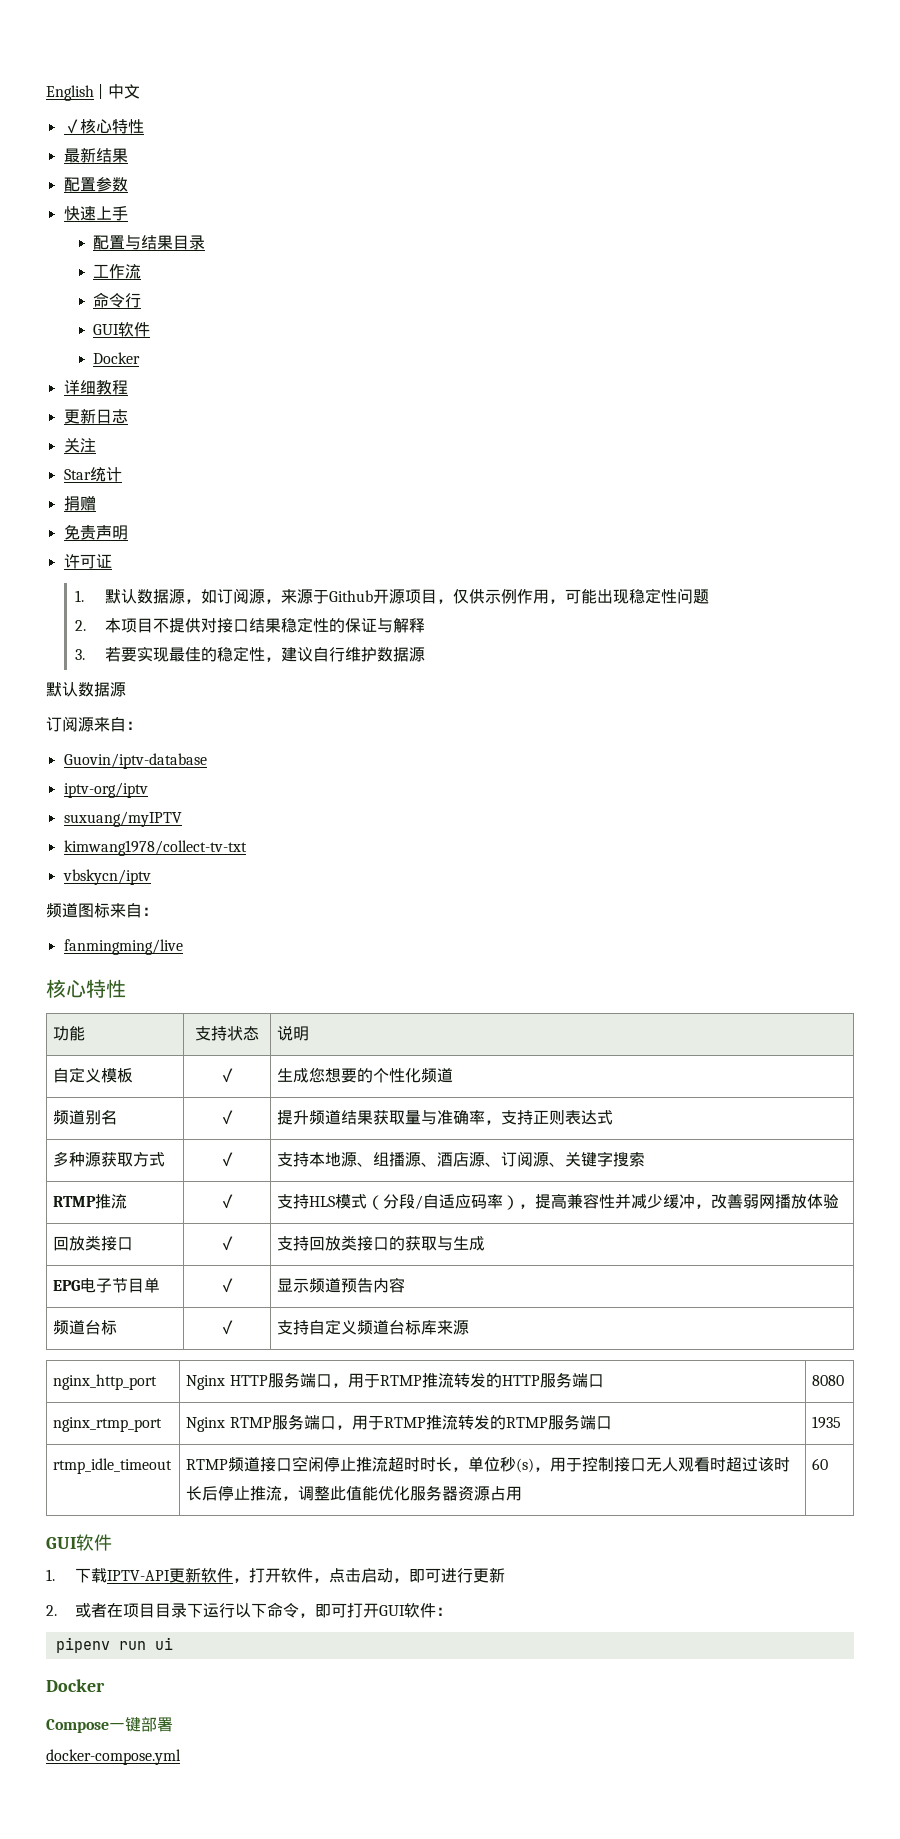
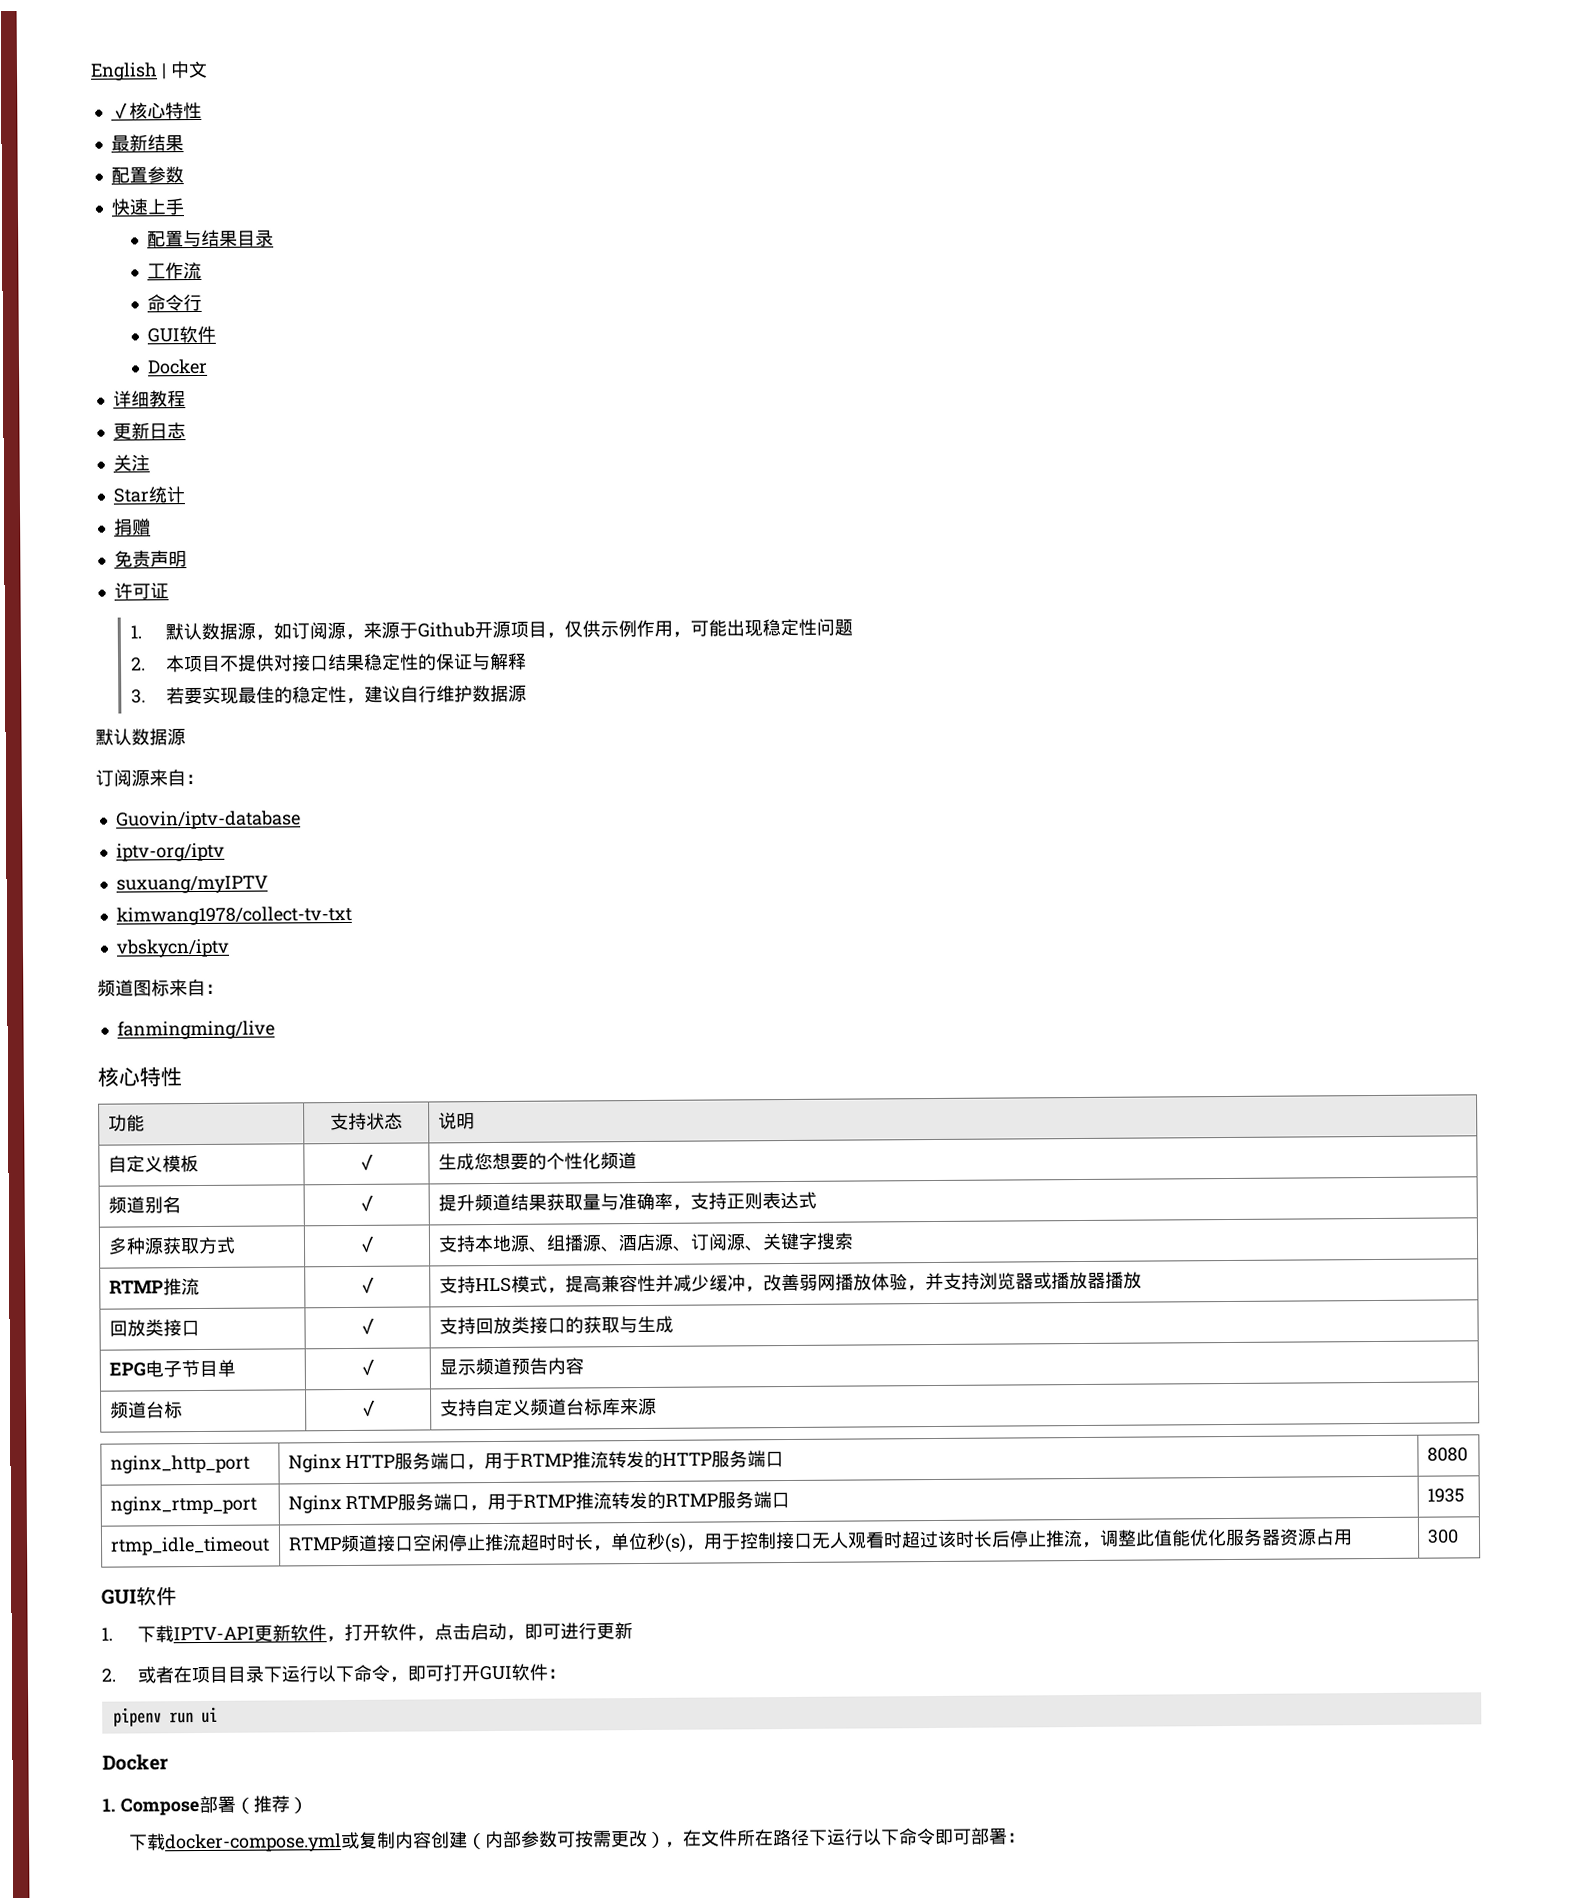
- RTMP推流 | ✓ | 支持HLS模式（分段/自适应码率），提高兼容性并减少缓冲，改善弱网播放体验
+ RTMP推流 | ✓ | 支持HLS模式，提高兼容性并减少缓冲，改善弱网播放体验，并支持浏览器或播放器播放
- rtmp_idle_timeout | RTMP频道接口空闲停止推流超时时长，单位秒(s)，用于控制接口无人观看时超过该时长后停止推流，调整此值能优化服务器资源占用 | 60
+ rtmp_idle_timeout | RTMP频道接口空闲停止推流超时时长，单位秒(s)，用于控制接口无人观看时超过该时长后停止推流，调整此值能优化服务器资源占用 | 300
- Compose一键部署
- docker-compose.yml
+ 1. Compose部署（推荐）
+ 下载docker-compose.yml或复制内容创建（内部参数可按需更改），在文件所在路径下运行以下命令即可部署：

